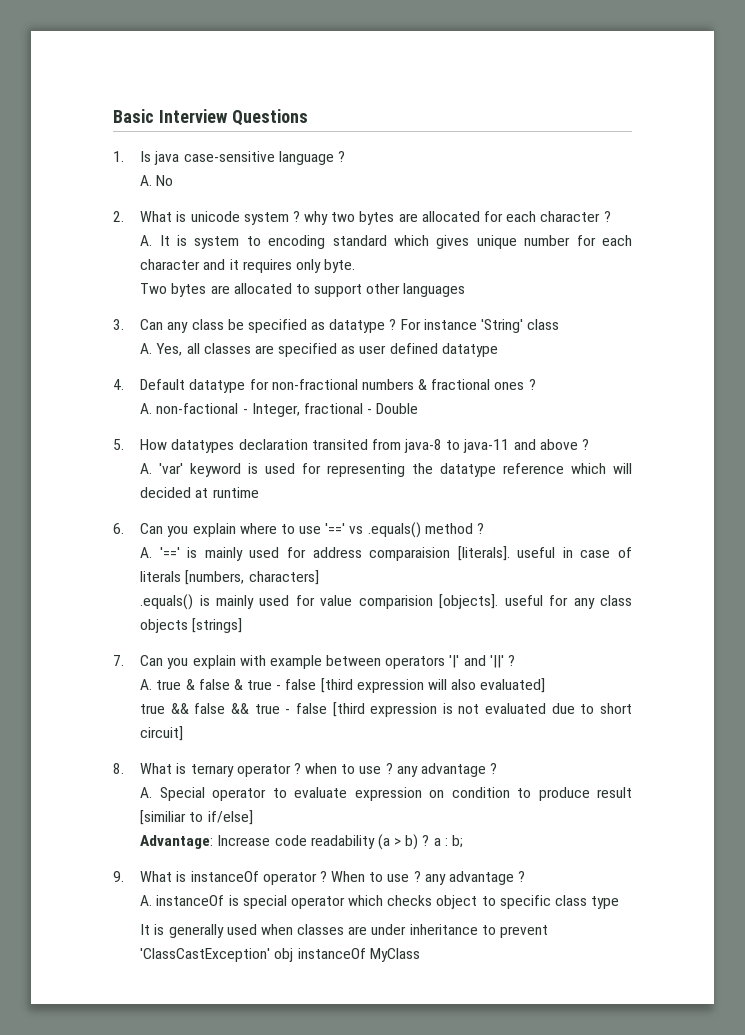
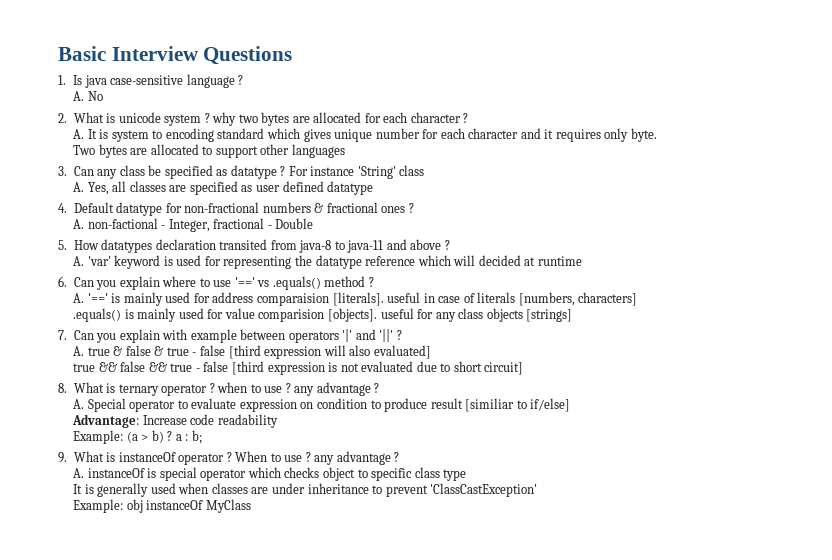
- Advantage: Increase code readability (a > b) ? a : b;
+ Advantage: Increase code readability
+ Example: (a > b) ? a : b;
- It is generally used when classes are under inheritance to prevent 'ClassCastException' obj instanceOf MyClass
+ It is generally used when classes are under inheritance to prevent 'ClassCastException'
+ Example: obj instanceOf MyClass

